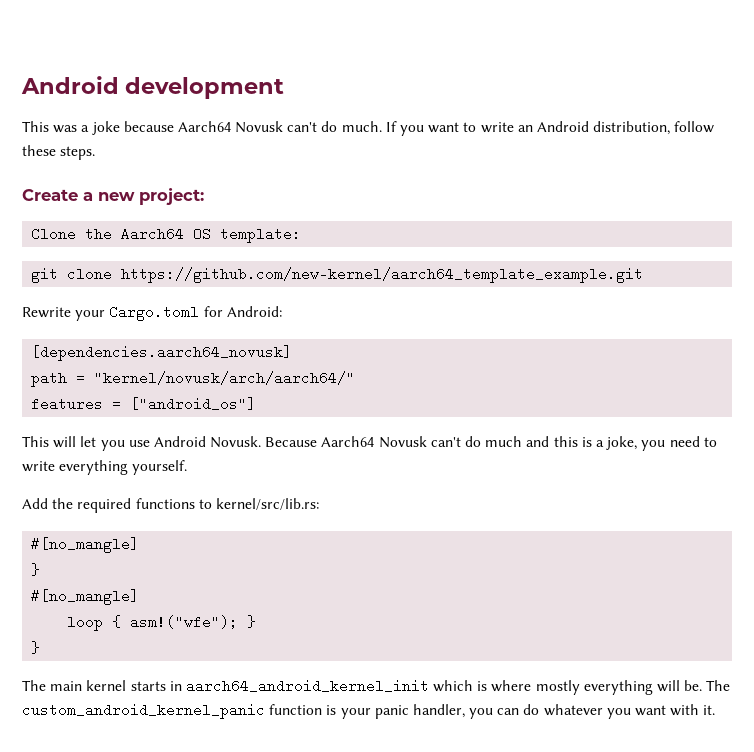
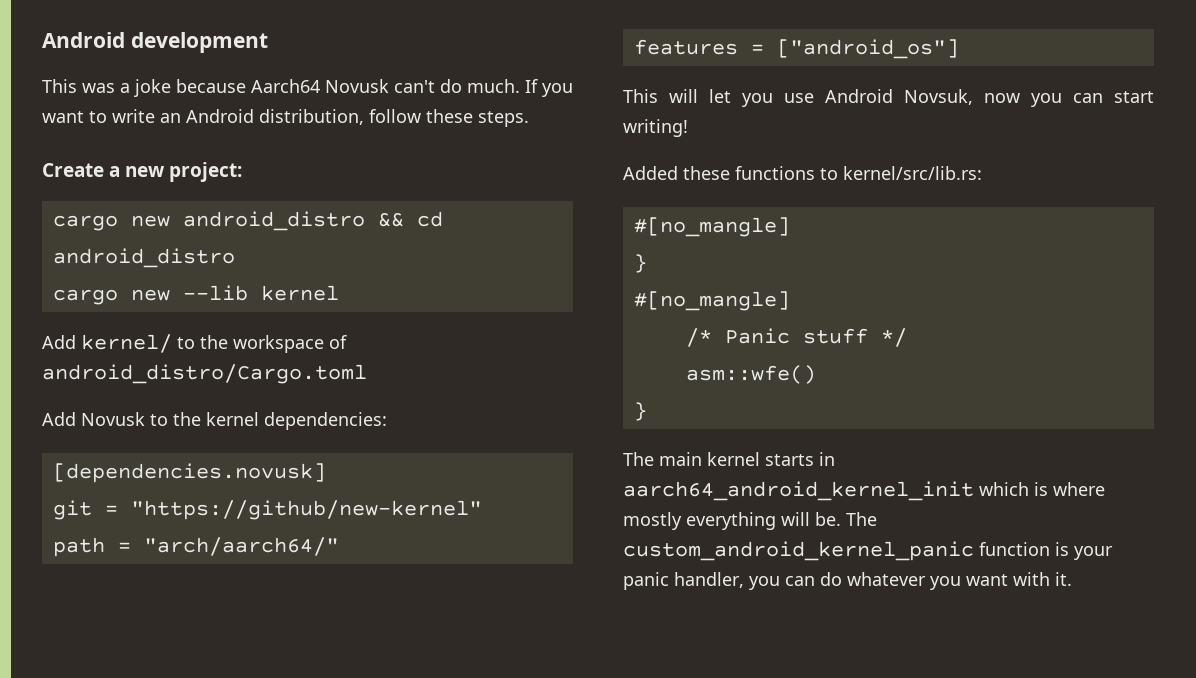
- Clone the Aarch64 OS template:
- git clone https://github.com/new-kernel/aarch64_template_example.git
- Rewrite your Cargo.toml for Android:
- [dependencies.aarch64_novusk]
+ cargo new android_distro && cd android_distro
+ cargo new --lib kernel
+ Add kernel/ to the workspace of android_distro/Cargo.toml
+ Add Novusk to the kernel dependencies:
+ [dependencies.novusk]
+ git = "https://github/new-kernel"
- path = "kernel/novusk/arch/aarch64/"
+ path = "arch/aarch64/"
- This will let you use Android Novusk. Because Aarch64 Novusk can't do much and this is a joke, you need to write everything yourself.
- Add the required functions to kernel/src/lib.rs:
+ This will let you use Android Novsuk, now you can start writing!
+ Added these functions to kernel/src/lib.rs:
- loop { asm!("wfe"); }
+ /* Panic stuff */
+ asm::wfe()

